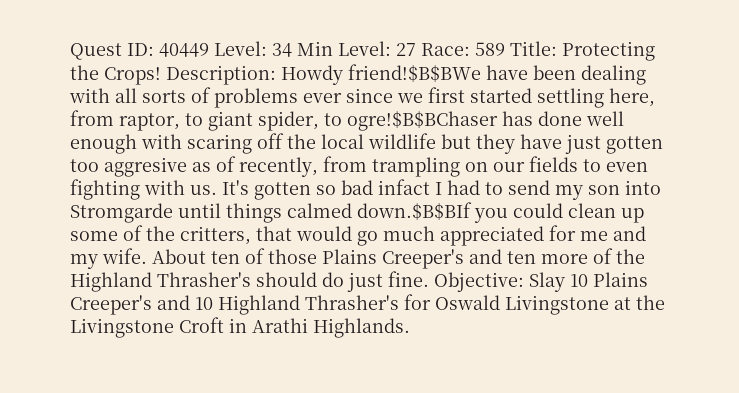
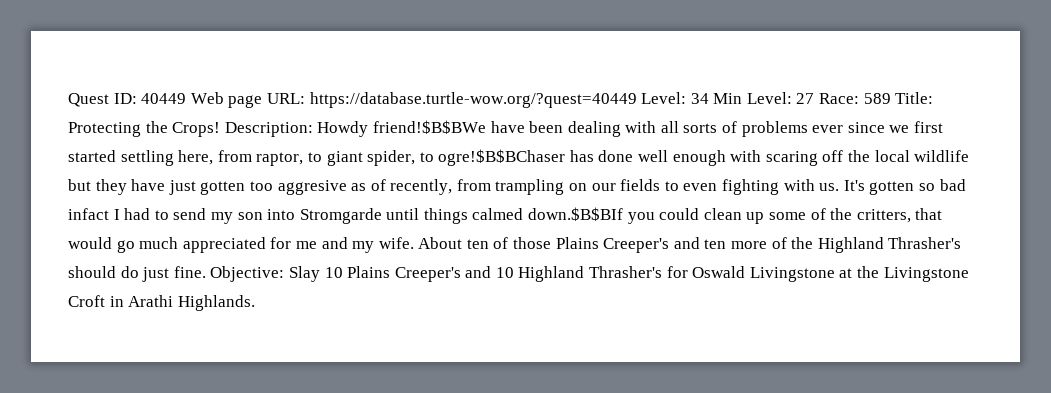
- Quest ID: 40449 Level: 34 Min Level: 27 Race: 589 Title: Protecting the Crops!
+ Quest ID: 40449 Web page URL: https://database.turtle-wow.org/?quest=40449 Level: 34 Min Level: 27 Race: 589 Title: Protecting the Crops!

